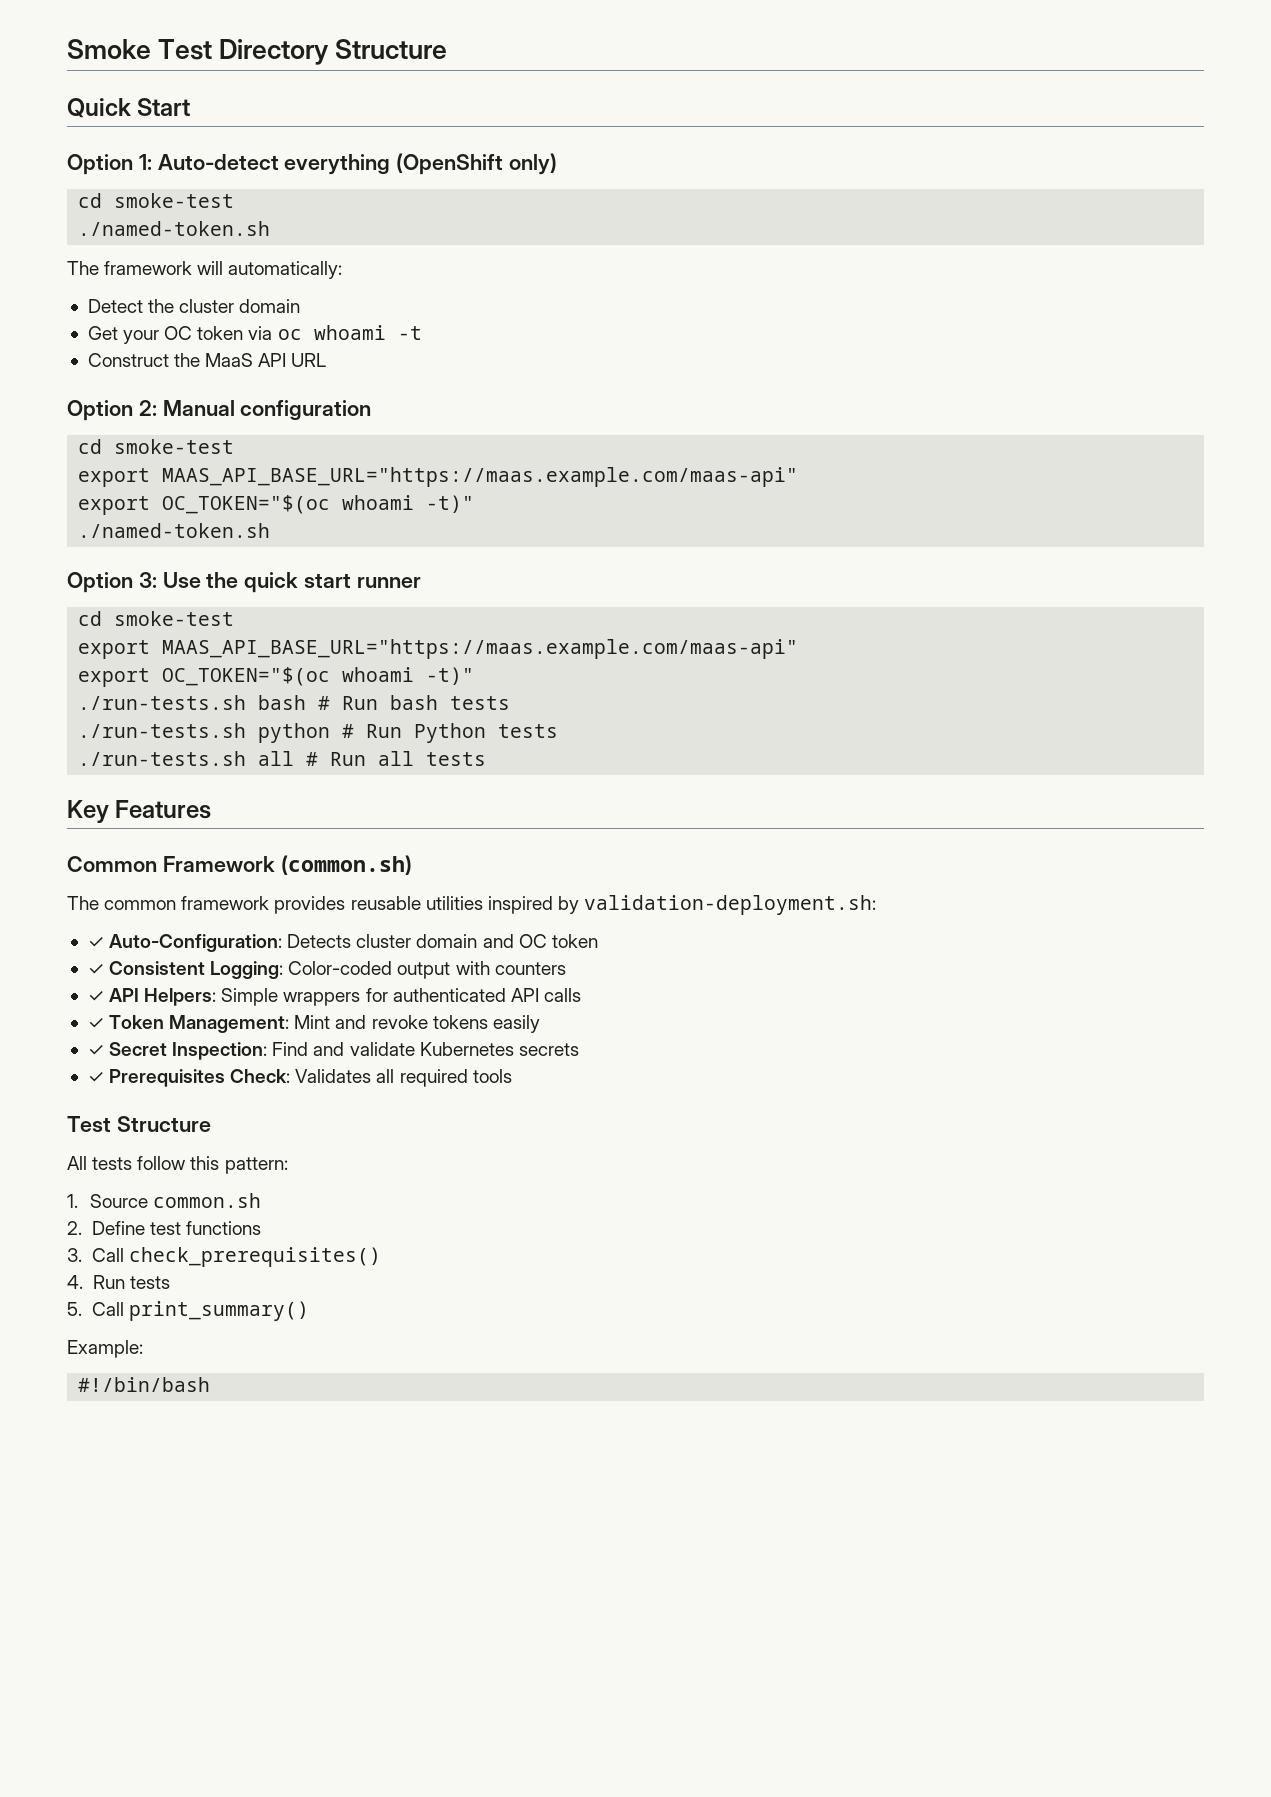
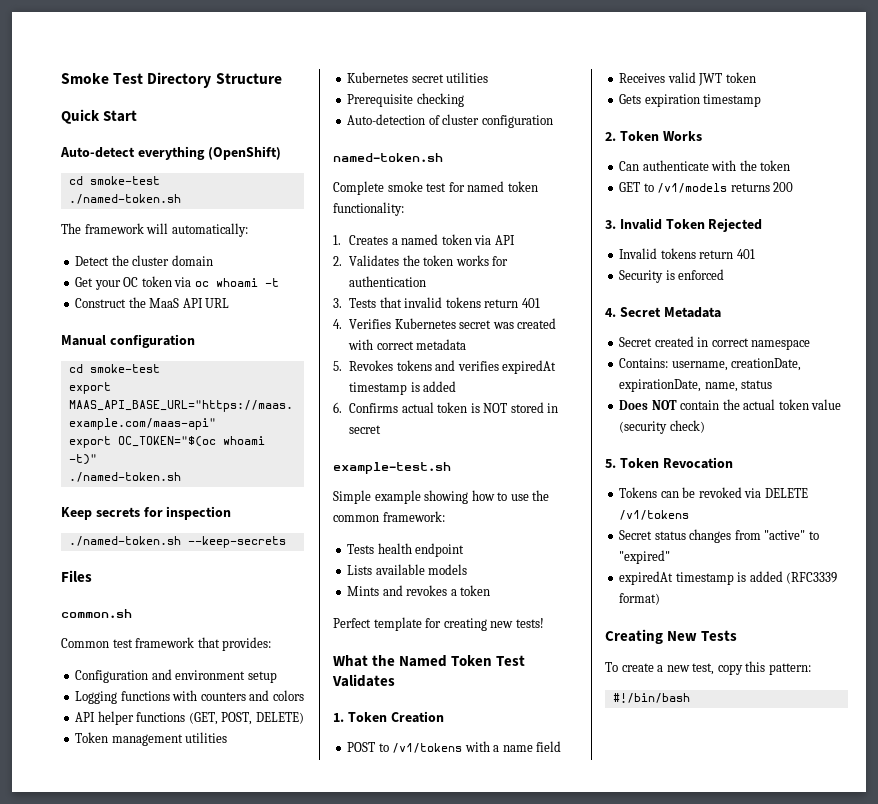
- Option 1: Auto-detect everything (OpenShift only)
+ Auto-detect everything (OpenShift)
- Option 2: Manual configuration
+ Manual configuration
- Option 3: Use the quick start runner
- cd smoke-test
- export MAAS_API_BASE_URL="https://maas.example.com/maas-api"
- export OC_TOKEN="$(oc whoami -t)"
- ./run-tests.sh bash # Run bash tests
- ./run-tests.sh python # Run Python tests
- ./run-tests.sh all # Run all tests
- Key Features
- Common Framework (common.sh)
- The common framework provides reusable utilities inspired by validation-deployment.sh:
- ✓ Auto-Configuration: Detects cluster domain and OC token
- ✓ Consistent Logging: Color-coded output with counters
- ✓ API Helpers: Simple wrappers for authenticated API calls
- ✓ Token Management: Mint and revoke tokens easily
- ✓ Secret Inspection: Find and validate Kubernetes secrets
- ✓ Prerequisites Check: Validates all required tools
- Test Structure
- All tests follow this pattern:
- 1. Source common.sh
- 2. Define test functions
- 3. Call check_prerequisites()
- 4. Run tests
- 5. Call print_summary()
- Example:
+ Keep secrets for inspection
+ ./named-token.sh --keep-secrets
+ Files
+ common.sh
+ Common test framework that provides:
+ Configuration and environment setup
+ Logging functions with counters and colors
+ API helper functions (GET, POST, DELETE)
+ Token management utilities
+ Kubernetes secret utilities
+ Prerequisite checking
+ Auto-detection of cluster configuration
+ named-token.sh
+ Complete smoke test for named token functionality:
+ 1. Creates a named token via API
+ 2. Validates the token works for authentication
+ 3. Tests that invalid tokens return 401
+ 4. Verifies Kubernetes secret was created with correct metadata
+ 5. Revokes tokens and verifies expiredAt timestamp is added
+ 6. Confirms actual token is NOT stored in secret
+ example-test.sh
+ Simple example showing how to use the common framework:
+ Tests health endpoint
+ Lists available models
+ Mints and revokes a token
+ Perfect template for creating new tests!
+ What the Named Token Test Validates
+ 1. Token Creation
+ POST to /v1/tokens with a name field
+ Receives valid JWT token
+ Gets expiration timestamp
+ 2. Token Works
+ Can authenticate with the token
+ GET to /v1/models returns 200
+ 3. Invalid Token Rejected
+ Invalid tokens return 401
+ Security is enforced
+ 4. Secret Metadata
+ Secret created in correct namespace
+ Contains: username, creationDate, expirationDate, name, status
+ Does NOT contain the actual token value (security check)
+ 5. Token Revocation
+ Tokens can be revoked via DELETE /v1/tokens
+ Secret status changes from "active" to "expired"
+ expiredAt timestamp is added (RFC3339 format)
+ Creating New Tests
+ To create a new test, copy this pattern:

